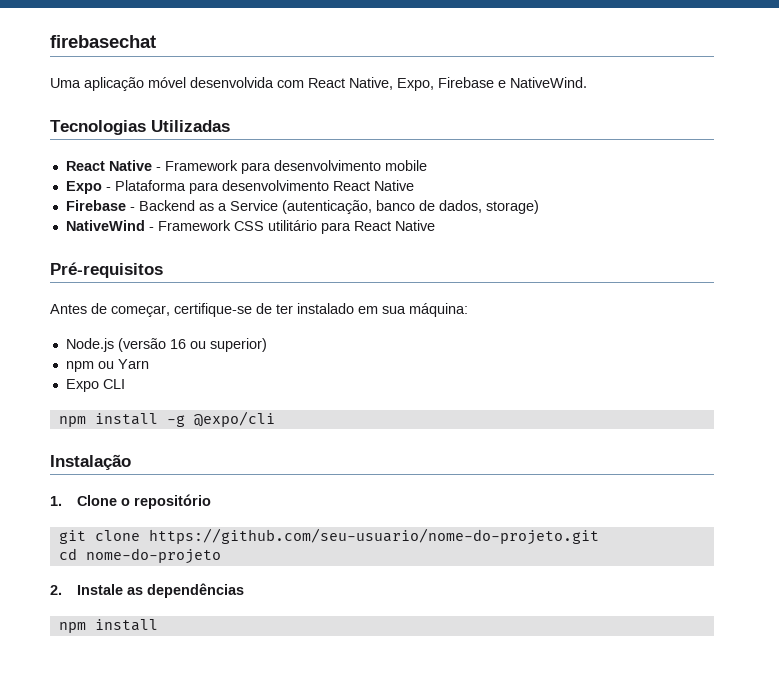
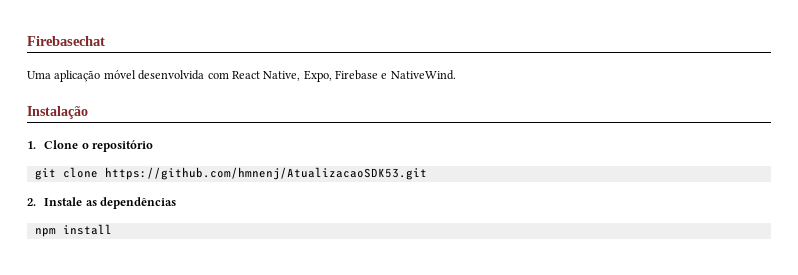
- firebasechat
+ Firebasechat
- Tecnologias Utilizadas
- React Native - Framework para desenvolvimento mobile
- Expo - Plataforma para desenvolvimento React Native
- Firebase - Backend as a Service (autenticação, banco de dados, storage)
- NativeWind - Framework CSS utilitário para React Native
- Pré-requisitos
- Antes de começar, certifique-se de ter instalado em sua máquina:
- Node.js (versão 16 ou superior)
- npm ou Yarn
- Expo CLI
- npm install -g @expo/cli
- git clone https://github.com/seu-usuario/nome-do-projeto.git
- cd nome-do-projeto
+ git clone https://github.com/hmnenj/AtualizacaoSDK53.git

